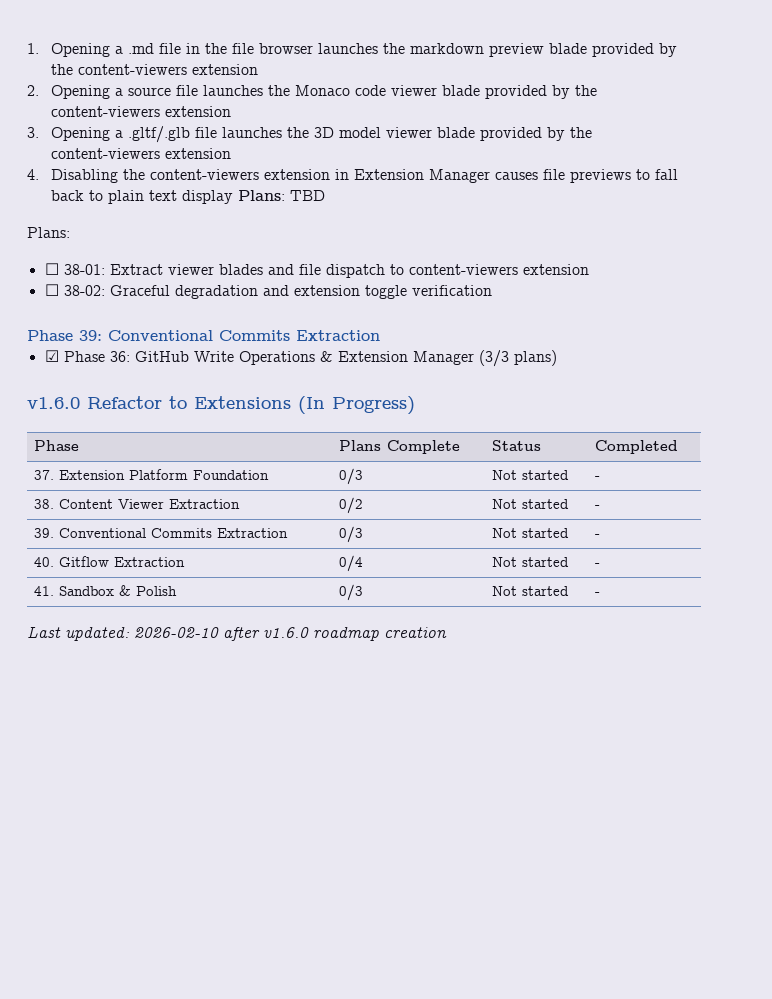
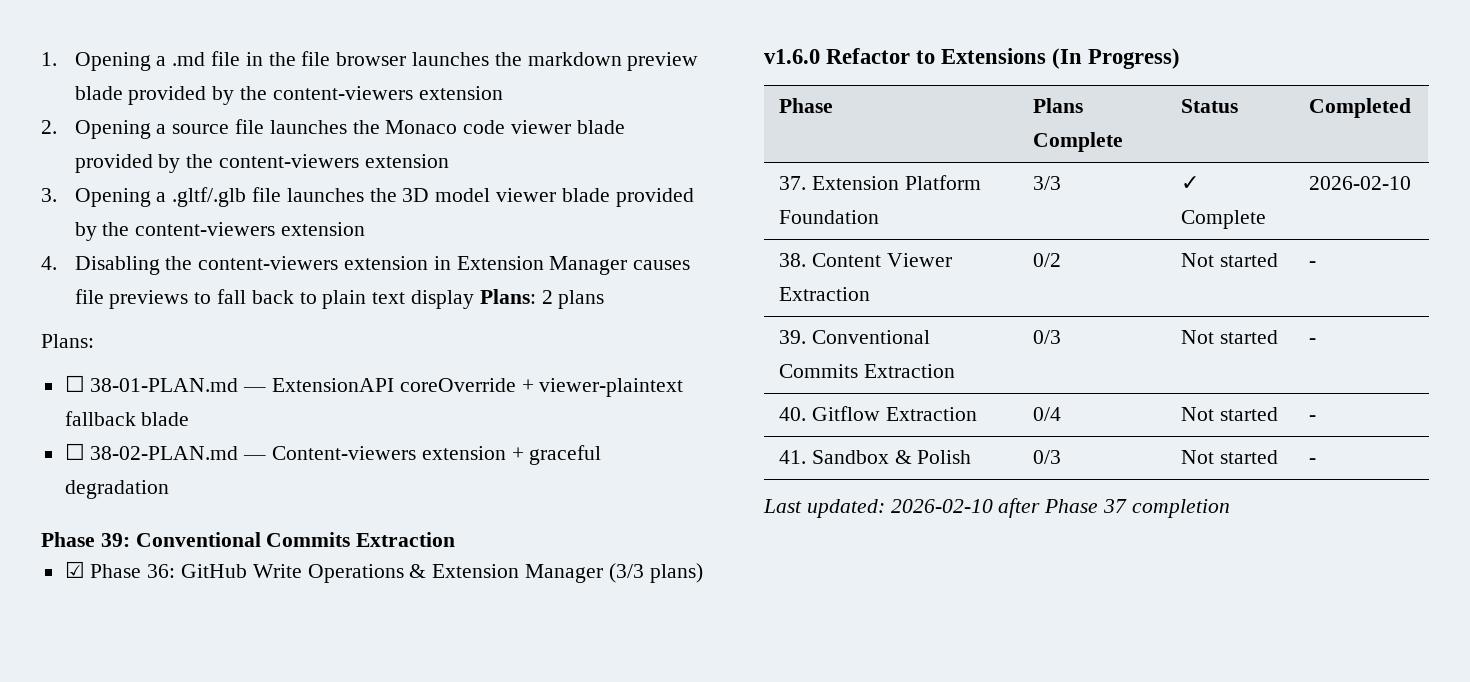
- 4. Disabling the content-viewers extension in Extension Manager causes file previews to fall back to plain text display Plans: TBD
+ 4. Disabling the content-viewers extension in Extension Manager causes file previews to fall back to plain text display Plans: 2 plans
- ☐ 38-01: Extract viewer blades and file dispatch to content-viewers extension
- ☐ 38-02: Graceful degradation and extension toggle verification
+ ☐ 38-01-PLAN.md — ExtensionAPI coreOverride + viewer-plaintext fallback blade
+ ☐ 38-02-PLAN.md — Content-viewers extension + graceful degradation
- 37. Extension Platform Foundation | 0/3 | Not started | -
+ 37. Extension Platform Foundation | 3/3 | ✓ Complete | 2026-02-10
- Last updated: 2026-02-10 after v1.6.0 roadmap creation
+ Last updated: 2026-02-10 after Phase 37 completion

